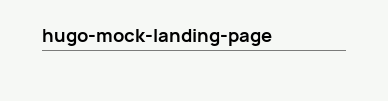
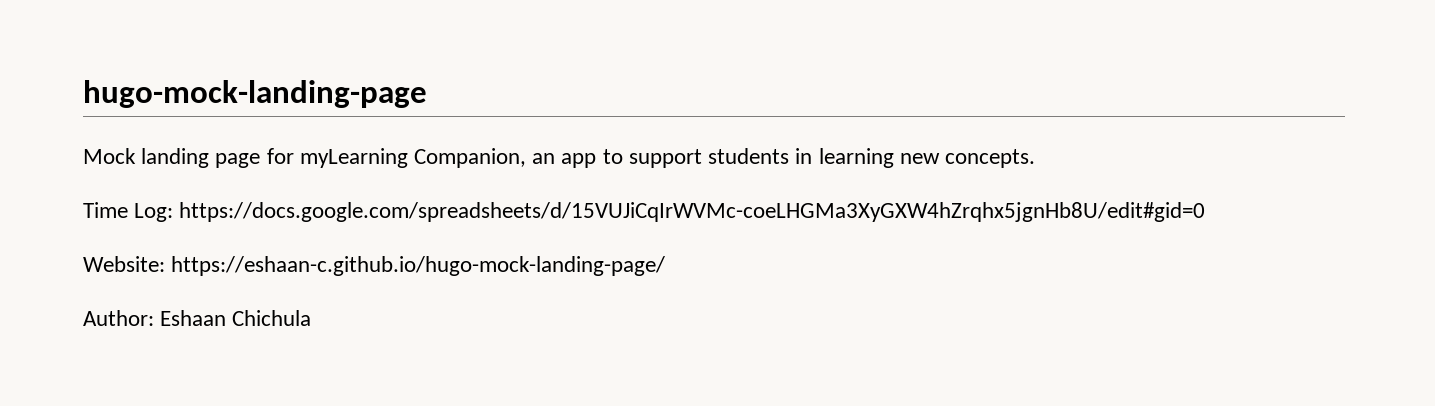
+ Mock landing page for myLearning Companion, an app to support students in learning new concepts.
+ Time Log: https://docs.google.com/spreadsheets/d/15VUJiCqIrWVMc-coeLHGMa3XyGXW4hZrqhx5jgnHb8U/edit#gid=0
+ Website: https://eshaan-c.github.io/hugo-mock-landing-page/
+ Author: Eshaan Chichula

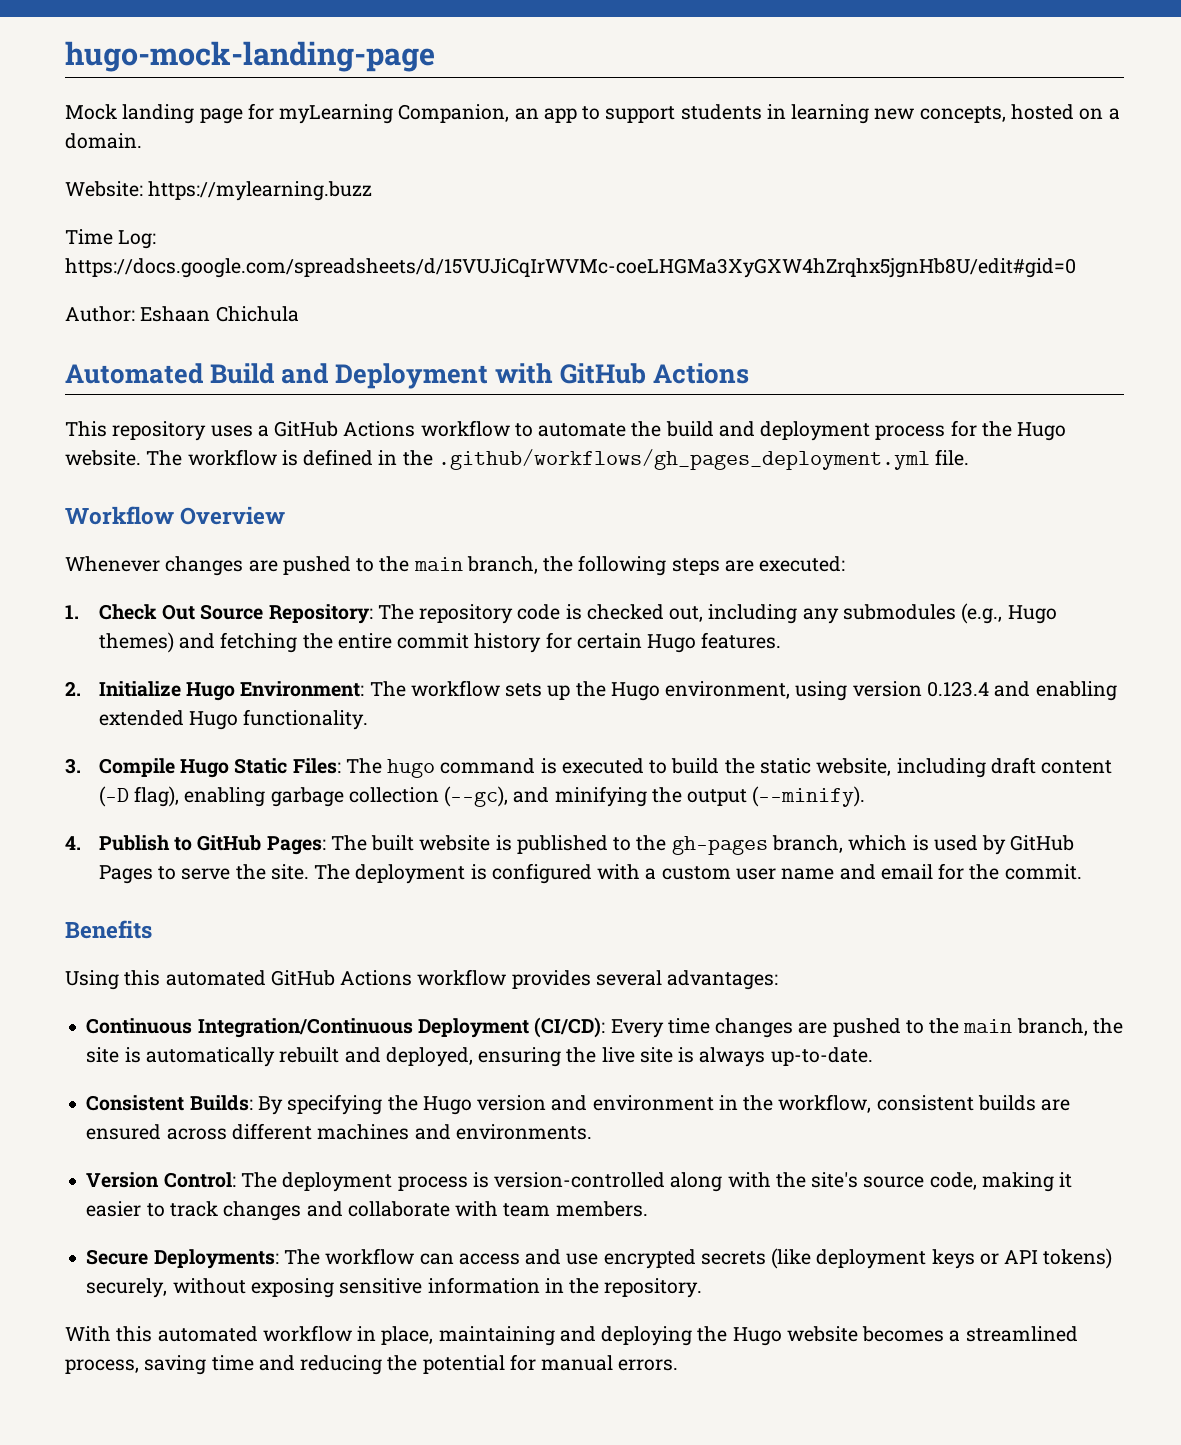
- Mock landing page for myLearning Companion, an app to support students in learning new concepts.
+ Mock landing page for myLearning Companion, an app to support students in learning new concepts, hosted on a domain.
+ Website: https://mylearning.buzz
- Website: https://eshaan-c.github.io/hugo-mock-landing-page/
+ Automated Build and Deployment with GitHub Actions
+ This repository uses a GitHub Actions workflow to automate the build and deployment process for the Hugo website. The workflow is defined in the .github/workflows/gh_pages_deployment.yml file.
+ Workflow Overview
+ Whenever changes are pushed to the main branch, the following steps are executed:
+ 1. Check Out Source Repository: The repository code is checked out, including any submodules (e.g., Hugo themes) and fetching the entire commit history for certain Hugo features.
+ 2. Initialize Hugo Environment: The workflow sets up the Hugo environment, using version 0.123.4 and enabling extended Hugo functionality.
+ 3. Compile Hugo Static Files: The hugo command is executed to build the static website, including draft content (-D flag), enabling garbage collection (--gc), and minifying the output (--minify).
+ 4. Publish to GitHub Pages: The built website is published to the gh-pages branch, which is used by GitHub Pages to serve the site. The deployment is configured with a custom user name and email for the commit.
+ Benefits
+ Using this automated GitHub Actions workflow provides several advantages:
+ Continuous Integration/Continuous Deployment (CI/CD): Every time changes are pushed to the main branch, the site is automatically rebuilt and deployed, ensuring the live site is always up-to-date.
+ Consistent Builds: By specifying the Hugo version and environment in the workflow, consistent builds are ensured across different machines and environments.
+ Version Control: The deployment process is version-controlled along with the site's source code, making it easier to track changes and collaborate with team members.
+ Secure Deployments: The workflow can access and use encrypted secrets (like deployment keys or API tokens) securely, without exposing sensitive information in the repository.
+ With this automated workflow in place, maintaining and deploying the Hugo website becomes a streamlined process, saving time and reducing the potential for manual errors.

